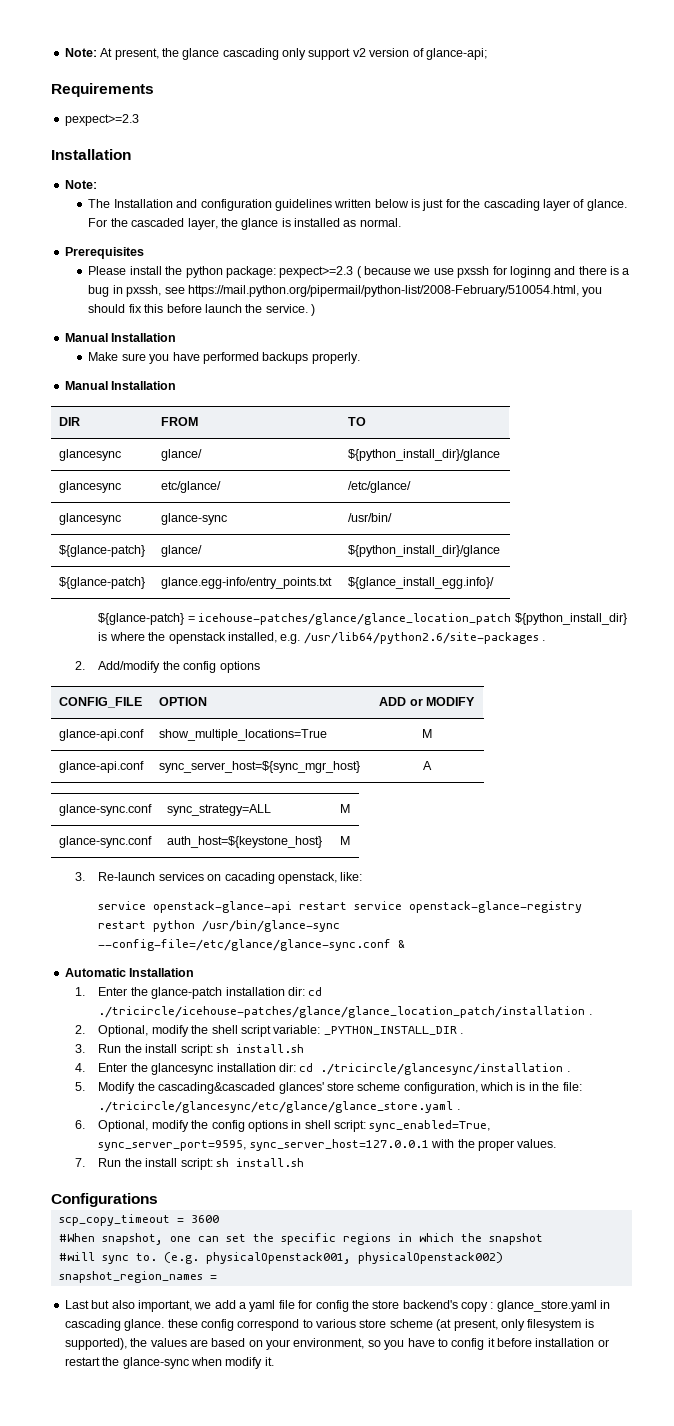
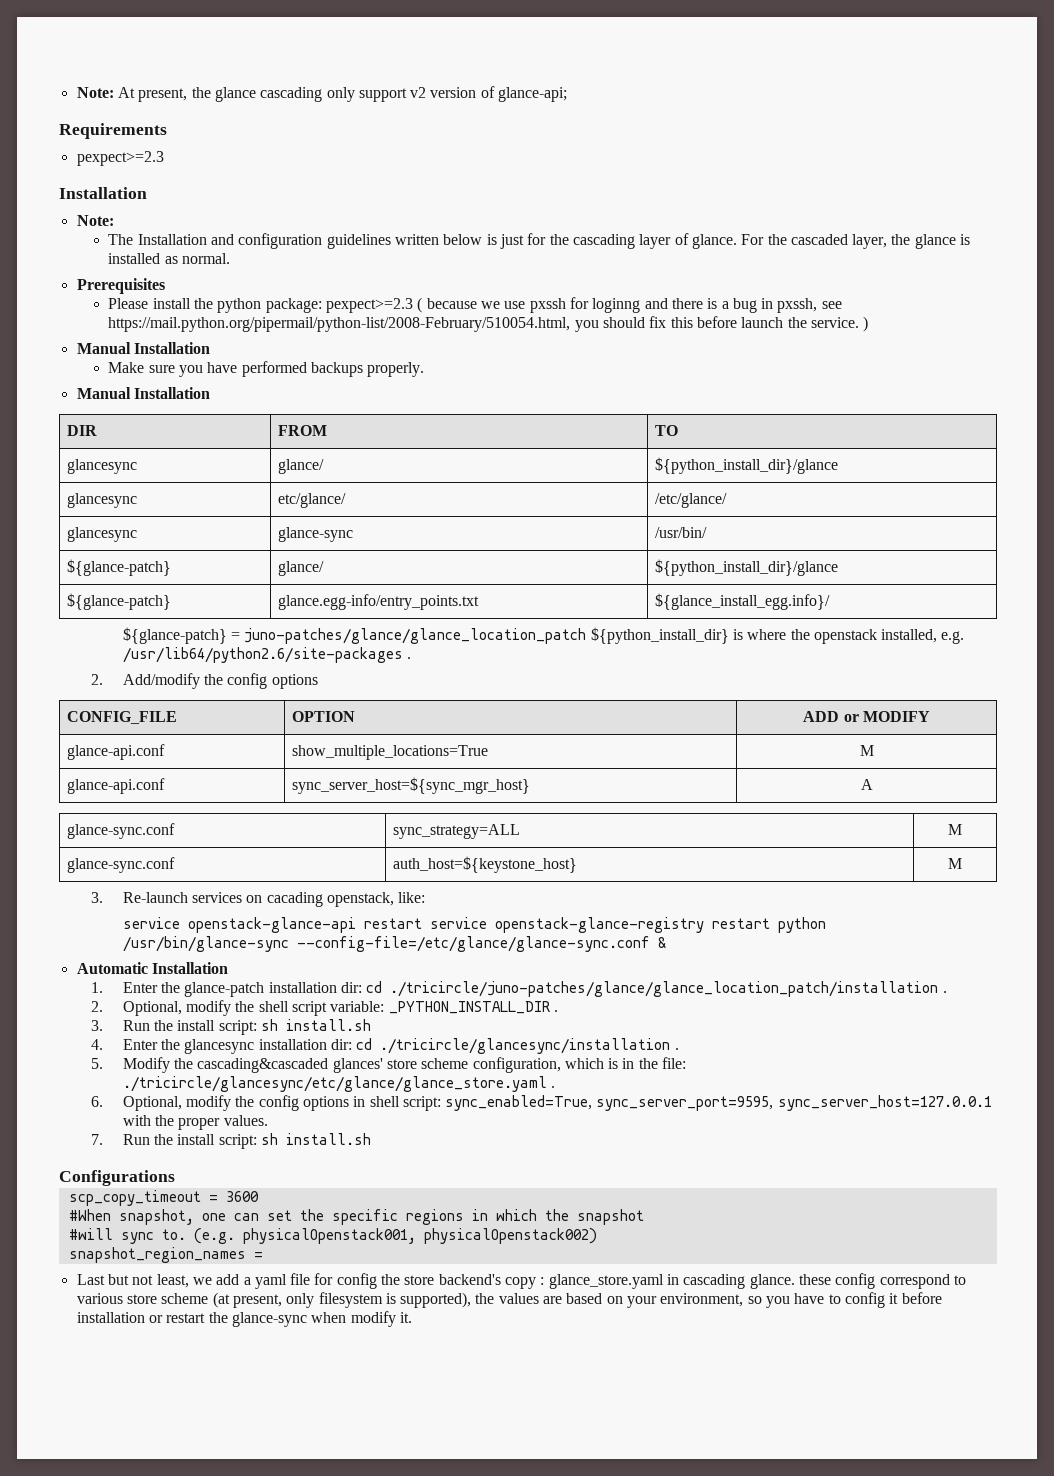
- ${glance-patch} = icehouse-patches/glance/glance_location_patch ${python_install_dir} is where the openstack installed, e.g. /usr/lib64/python2.6/site-packages .
+ ${glance-patch} = juno-patches/glance/glance_location_patch ${python_install_dir} is where the openstack installed, e.g. /usr/lib64/python2.6/site-packages .
- 1. Enter the glance-patch installation dir: cd ./tricircle/icehouse-patches/glance/glance_location_patch/installation .
+ 1. Enter the glance-patch installation dir: cd ./tricircle/juno-patches/glance/glance_location_patch/installation .
- Last but also important, we add a yaml file for config the store backend's copy : glance_store.yaml in cascading glance. these config correspond to various store scheme (at present, only filesystem is supported), the values are based on your environment, so you have to config it before installation or restart the glance-sync when modify it.
+ Last but not least, we add a yaml file for config the store backend's copy : glance_store.yaml in cascading glance. these config correspond to various store scheme (at present, only filesystem is supported), the values are based on your environment, so you have to config it before installation or restart the glance-sync when modify it.

